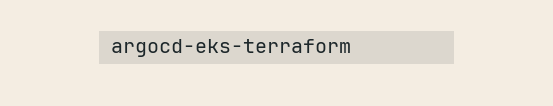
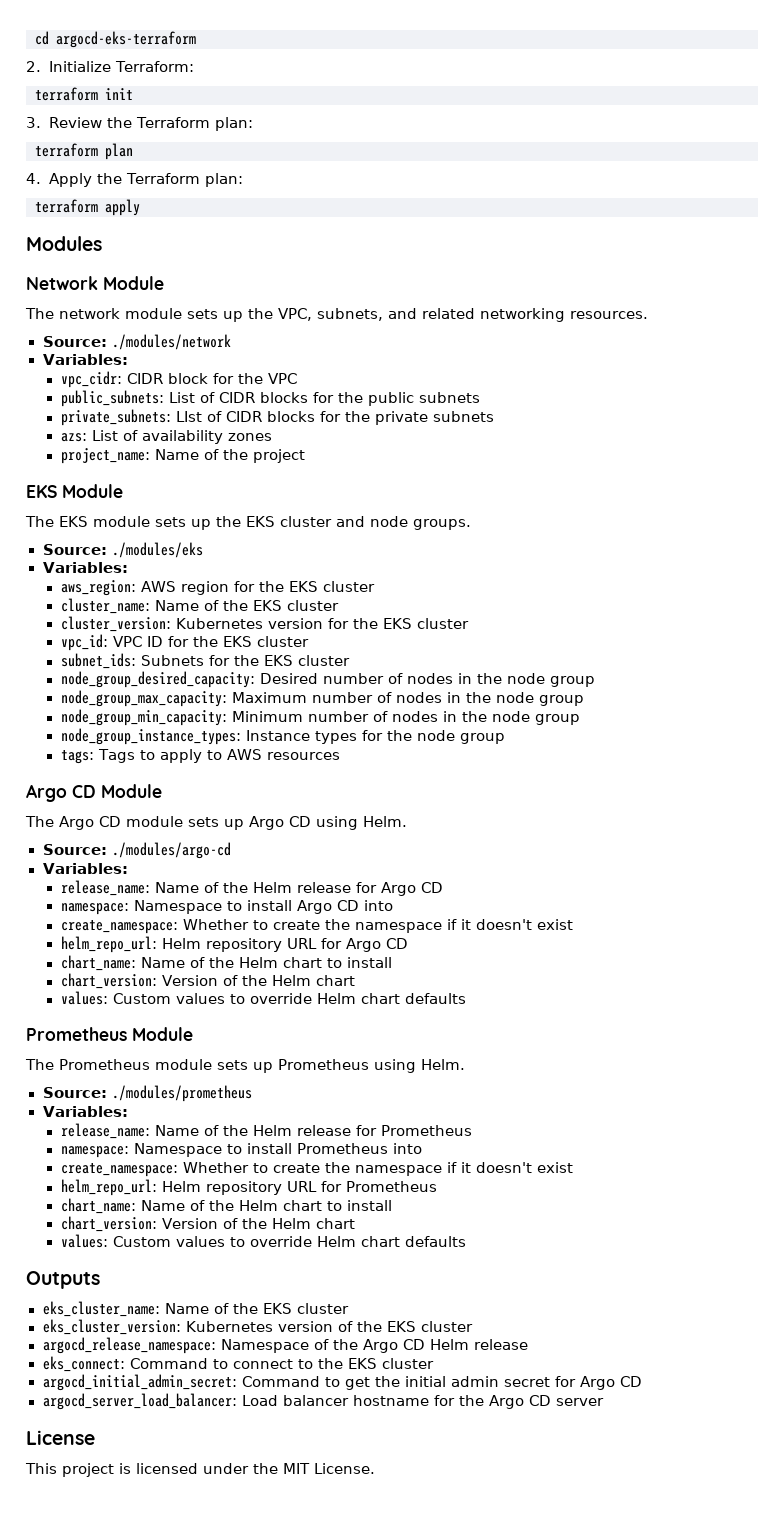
- argocd-eks-terraform
+ cd argocd-eks-terraform
+ 2. Initialize Terraform:
+ terraform init
+ 3. Review the Terraform plan:
+ terraform plan
+ 4. Apply the Terraform plan:
+ terraform apply
+ Modules
+ Network Module
+ The network module sets up the VPC, subnets, and related networking resources.
+ Source: ./modules/network
+ Variables:
+ vpc_cidr: CIDR block for the VPC
+ public_subnets: List of CIDR blocks for the public subnets
+ private_subnets: LIst of CIDR blocks for the private subnets
+ azs: List of availability zones
+ project_name: Name of the project
+ EKS Module
+ The EKS module sets up the EKS cluster and node groups.
+ Source: ./modules/eks
+ Variables:
+ aws_region: AWS region for the EKS cluster
+ cluster_name: Name of the EKS cluster
+ cluster_version: Kubernetes version for the EKS cluster
+ vpc_id: VPC ID for the EKS cluster
+ subnet_ids: Subnets for the EKS cluster
+ node_group_desired_capacity: Desired number of nodes in the node group
+ node_group_max_capacity: Maximum number of nodes in the node group
+ node_group_min_capacity: Minimum number of nodes in the node group
+ node_group_instance_types: Instance types for the node group
+ tags: Tags to apply to AWS resources
+ Argo CD Module
+ The Argo CD module sets up Argo CD using Helm.
+ Source: ./modules/argo-cd
+ Variables:
+ release_name: Name of the Helm release for Argo CD
+ namespace: Namespace to install Argo CD into
+ create_namespace: Whether to create the namespace if it doesn't exist
+ helm_repo_url: Helm repository URL for Argo CD
+ chart_name: Name of the Helm chart to install
+ chart_version: Version of the Helm chart
+ values: Custom values to override Helm chart defaults
+ Prometheus Module
+ The Prometheus module sets up Prometheus using Helm.
+ Source: ./modules/prometheus
+ Variables:
+ release_name: Name of the Helm release for Prometheus
+ namespace: Namespace to install Prometheus into
+ create_namespace: Whether to create the namespace if it doesn't exist
+ helm_repo_url: Helm repository URL for Prometheus
+ chart_name: Name of the Helm chart to install
+ chart_version: Version of the Helm chart
+ values: Custom values to override Helm chart defaults
+ Outputs
+ eks_cluster_name: Name of the EKS cluster
+ eks_cluster_version: Kubernetes version of the EKS cluster
+ argocd_release_namespace: Namespace of the Argo CD Helm release
+ eks_connect: Command to connect to the EKS cluster
+ argocd_initial_admin_secret: Command to get the initial admin secret for Argo CD
+ argocd_server_load_balancer: Load balancer hostname for the Argo CD server
+ License
+ This project is licensed under the MIT License.

